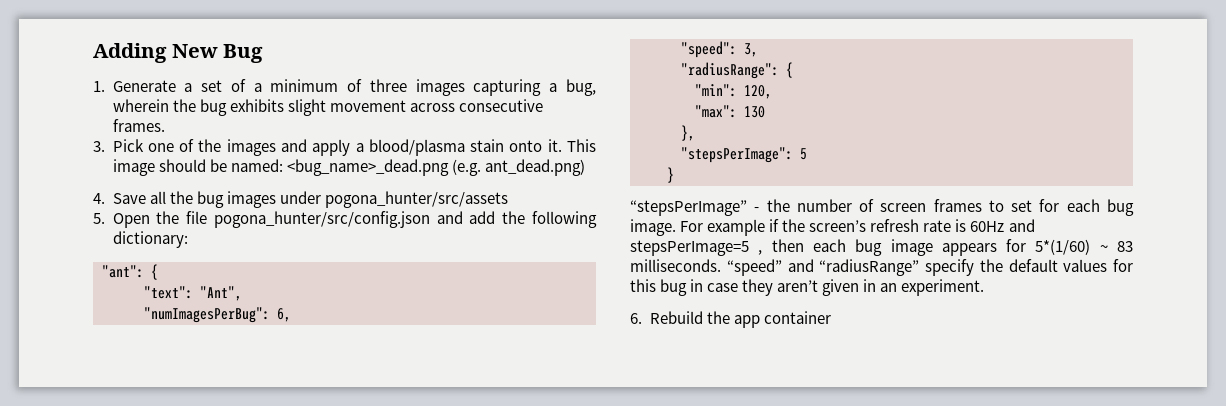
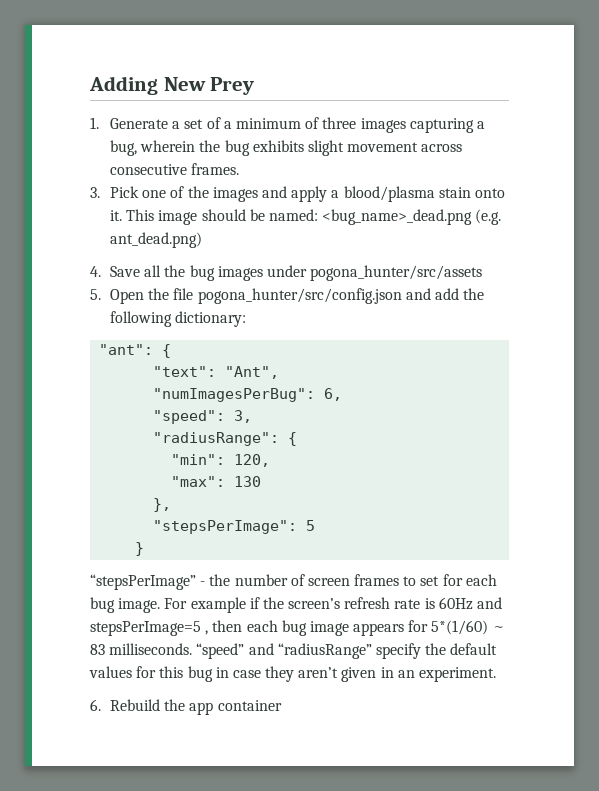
- Adding New Bug
+ Adding New Prey

